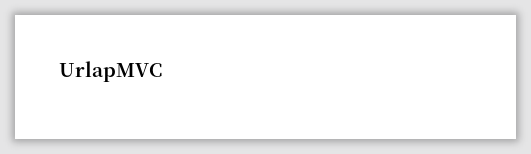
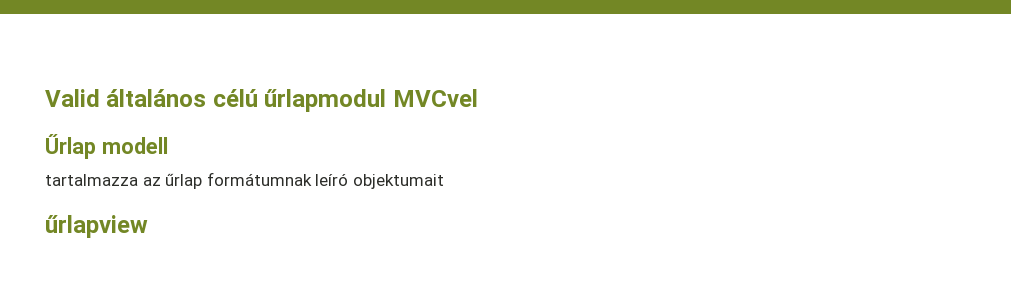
- UrlapMVC
+ Valid általános célú űrlapmodul MVCvel
+ Űrlap modell
+ tartalmazza az űrlap formátumnak leíró objektumait
+ űrlapview

